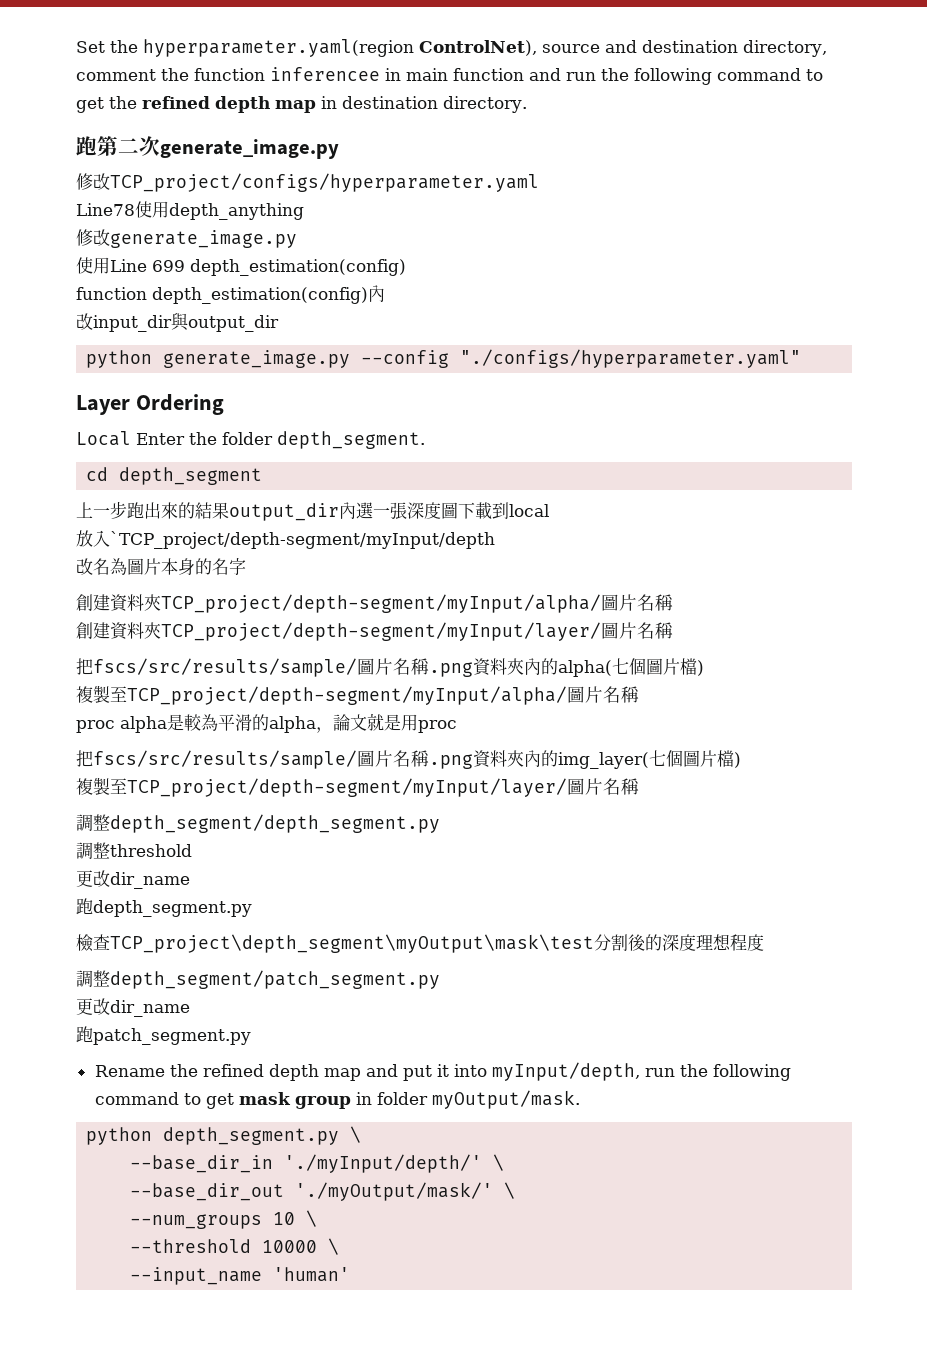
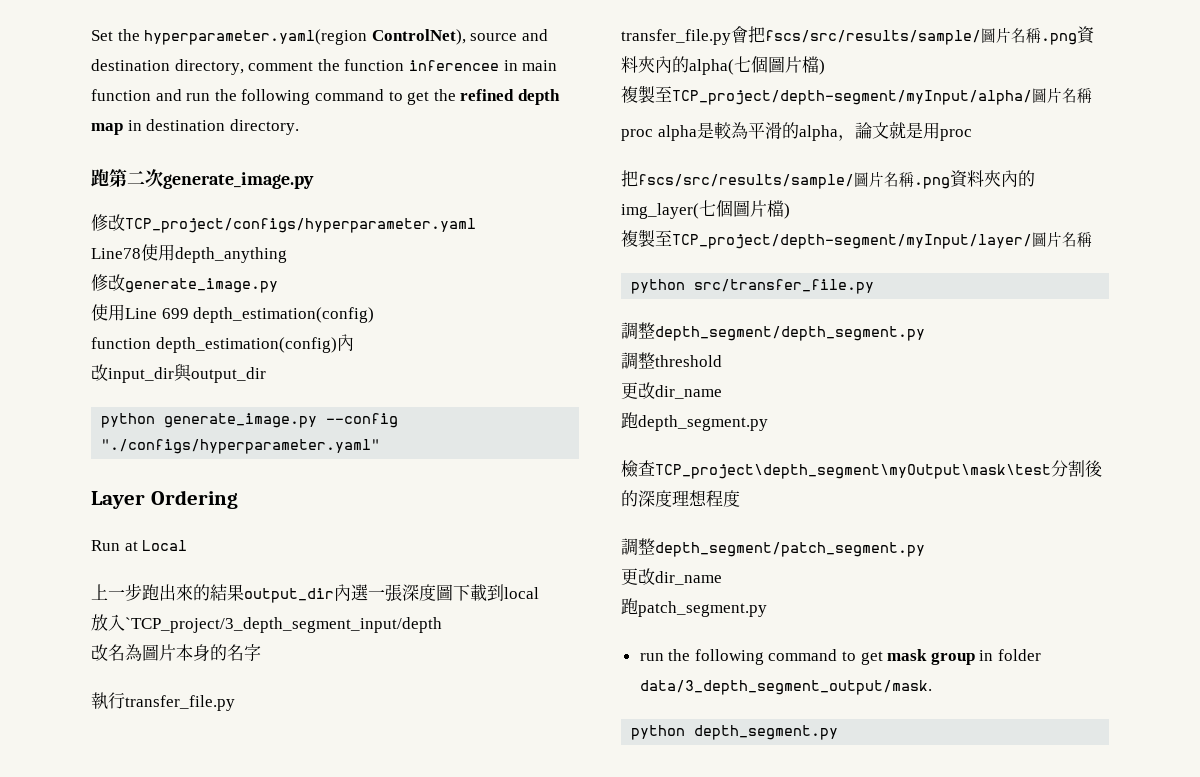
- Local Enter the folder depth_segment.
- cd depth_segment
+ Run at Local
- 放入`TCP_project/depth-segment/myInput/depth
+ 放入`TCP_project/3_depth_segment_input/depth
- 創建資料夾TCP_project/depth-segment/myInput/alpha/圖片名稱
- 創建資料夾TCP_project/depth-segment/myInput/layer/圖片名稱
- 把fscs/src/results/sample/圖片名稱.png資料夾內的alpha(七個圖片檔)
+ 執行transfer_file.py
+ transfer_file.py會把fscs/src/results/sample/圖片名稱.png資料夾內的alpha(七個圖片檔)
+ python src/transfer_file.py
- Rename the refined depth map and put it into myInput/depth, run the following command to get mask group in folder myOutput/mask.
+ run the following command to get mask group in folder data/3_depth_segment_output/mask.
- python depth_segment.py \
- --base_dir_in './myInput/depth/' \
- --base_dir_out './myOutput/mask/' \
- --num_groups 10 \
- --threshold 10000 \
- --input_name 'human'
+ python depth_segment.py

